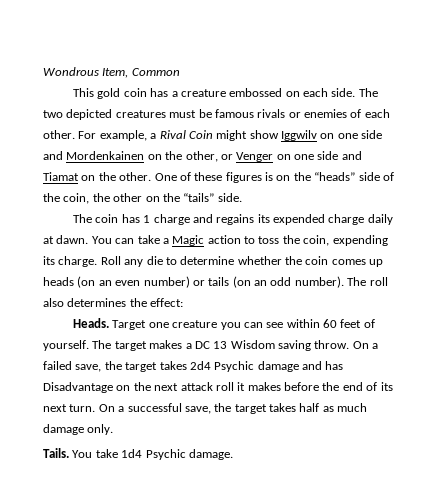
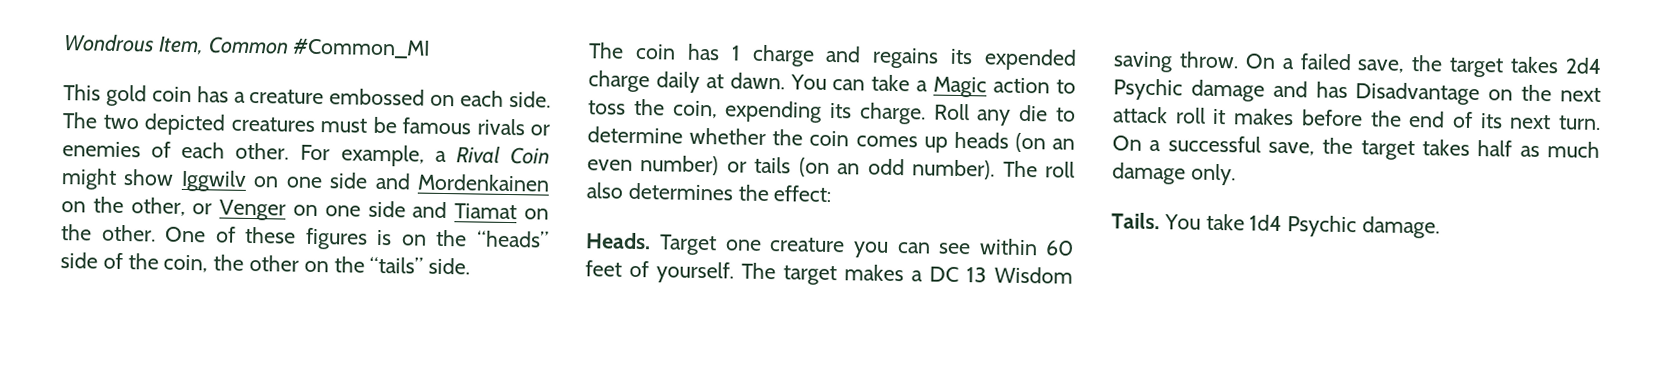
- Wondrous Item, Common
+ Wondrous Item, Common #Common_MI

